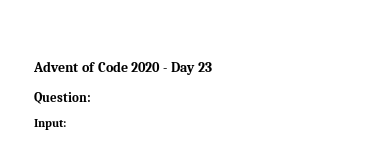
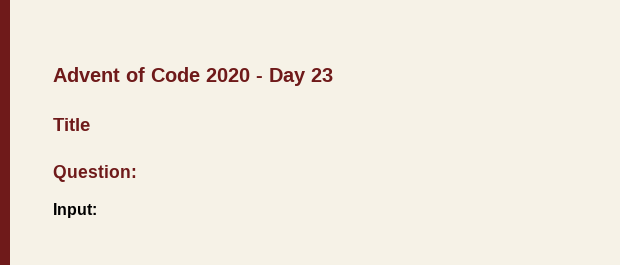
+ Title

